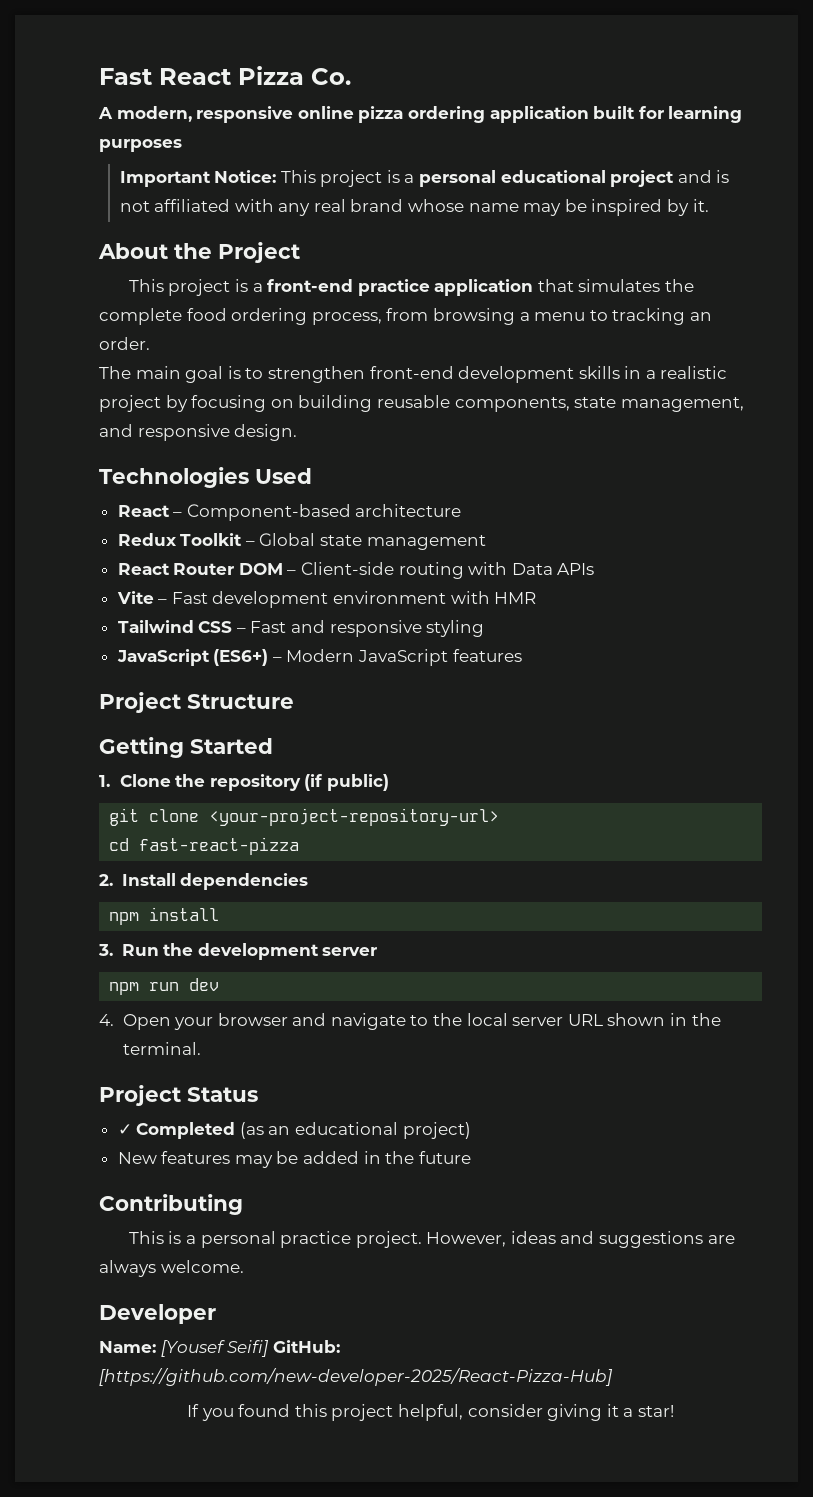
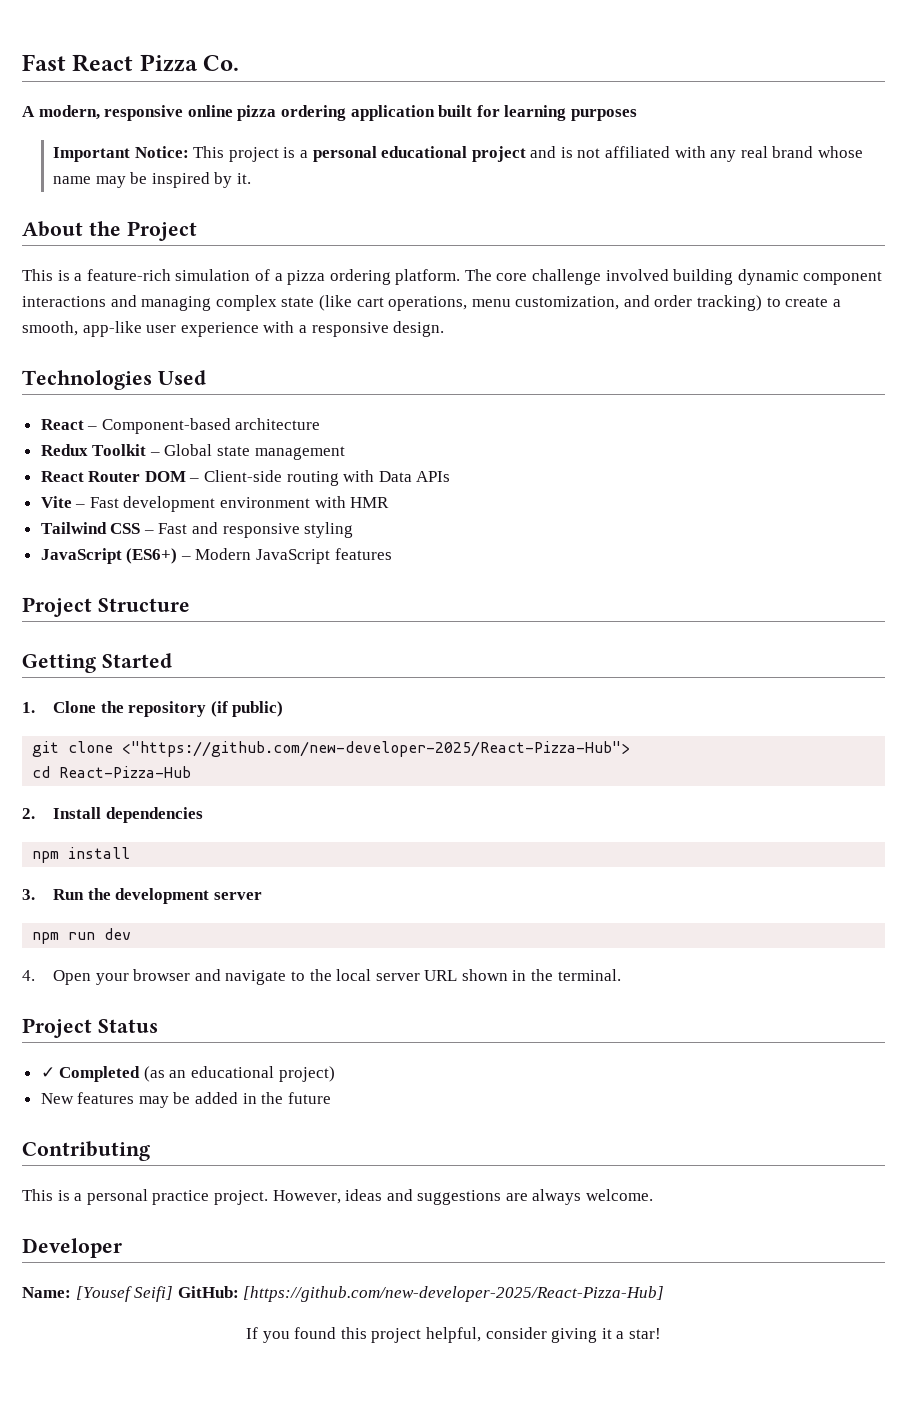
- This project is a front-end practice application that simulates the complete food ordering process, from browsing a menu to tracking an order.
- The main goal is to strengthen front-end development skills in a realistic project by focusing on building reusable components, state management, and responsive design.
+ This is a feature-rich simulation of a pizza ordering platform. The core challenge involved building dynamic component interactions and managing complex state (like cart operations, menu customization, and order tracking) to create a smooth, app-like user experience with a responsive design.
- git clone <your-project-repository-url>
+ git clone <"https://github.com/new-developer-2025/React-Pizza-Hub">
- cd fast-react-pizza
+ cd React-Pizza-Hub

